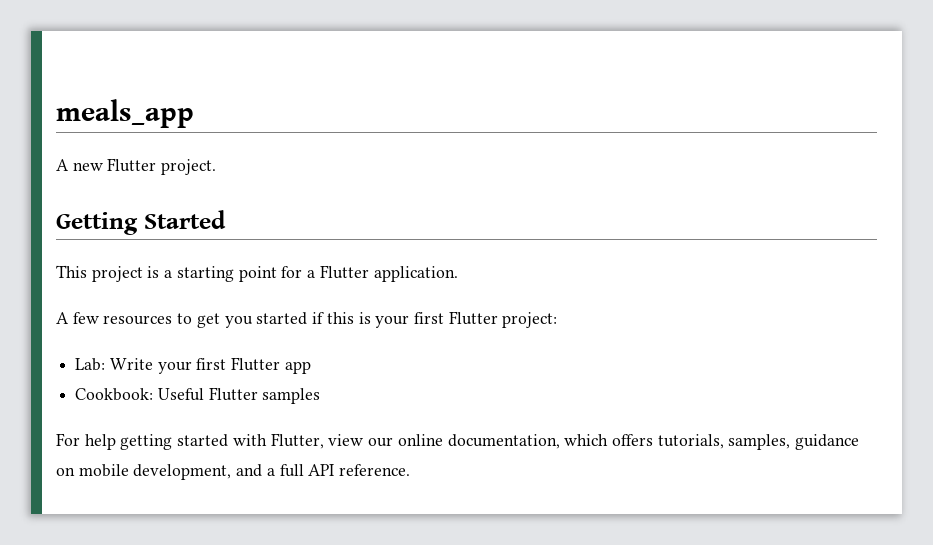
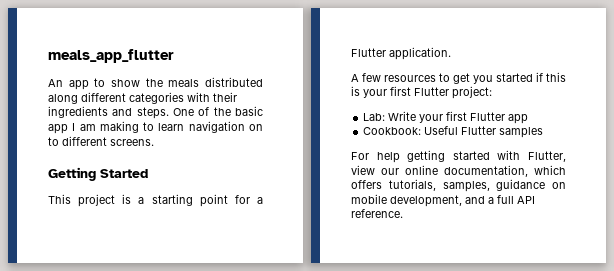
- meals_app
- A new Flutter project.
+ meals_app_flutter
+ An app to show the meals distributed along different categories with their ingredients and steps. One of the basic app I am making to learn navigation on to different screens.

